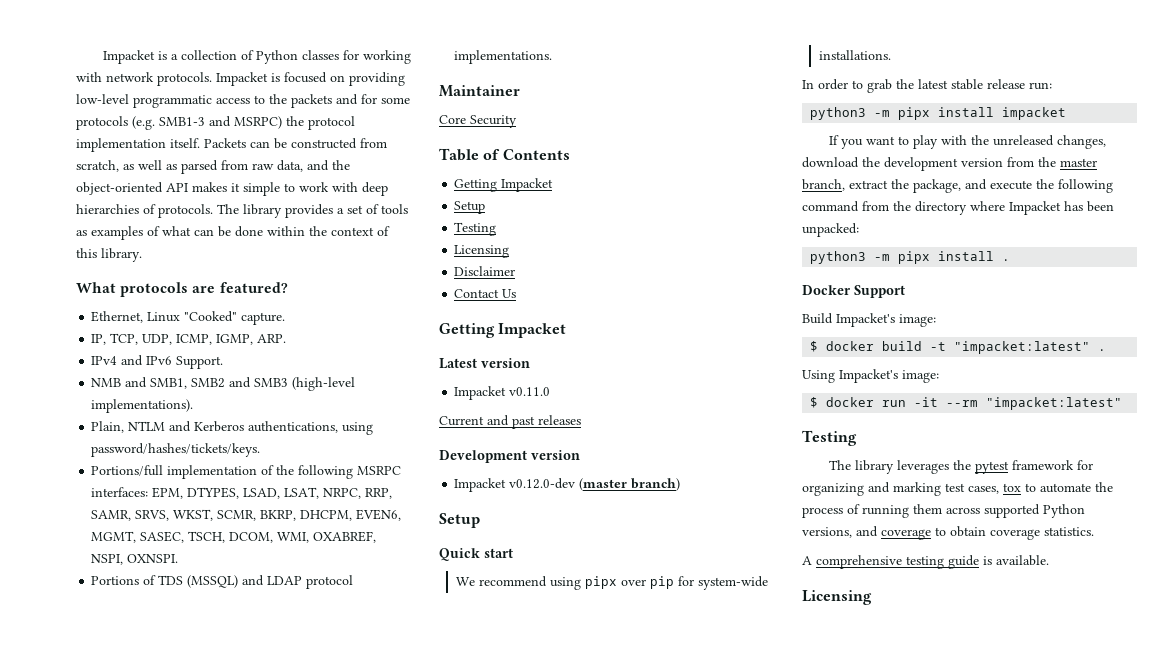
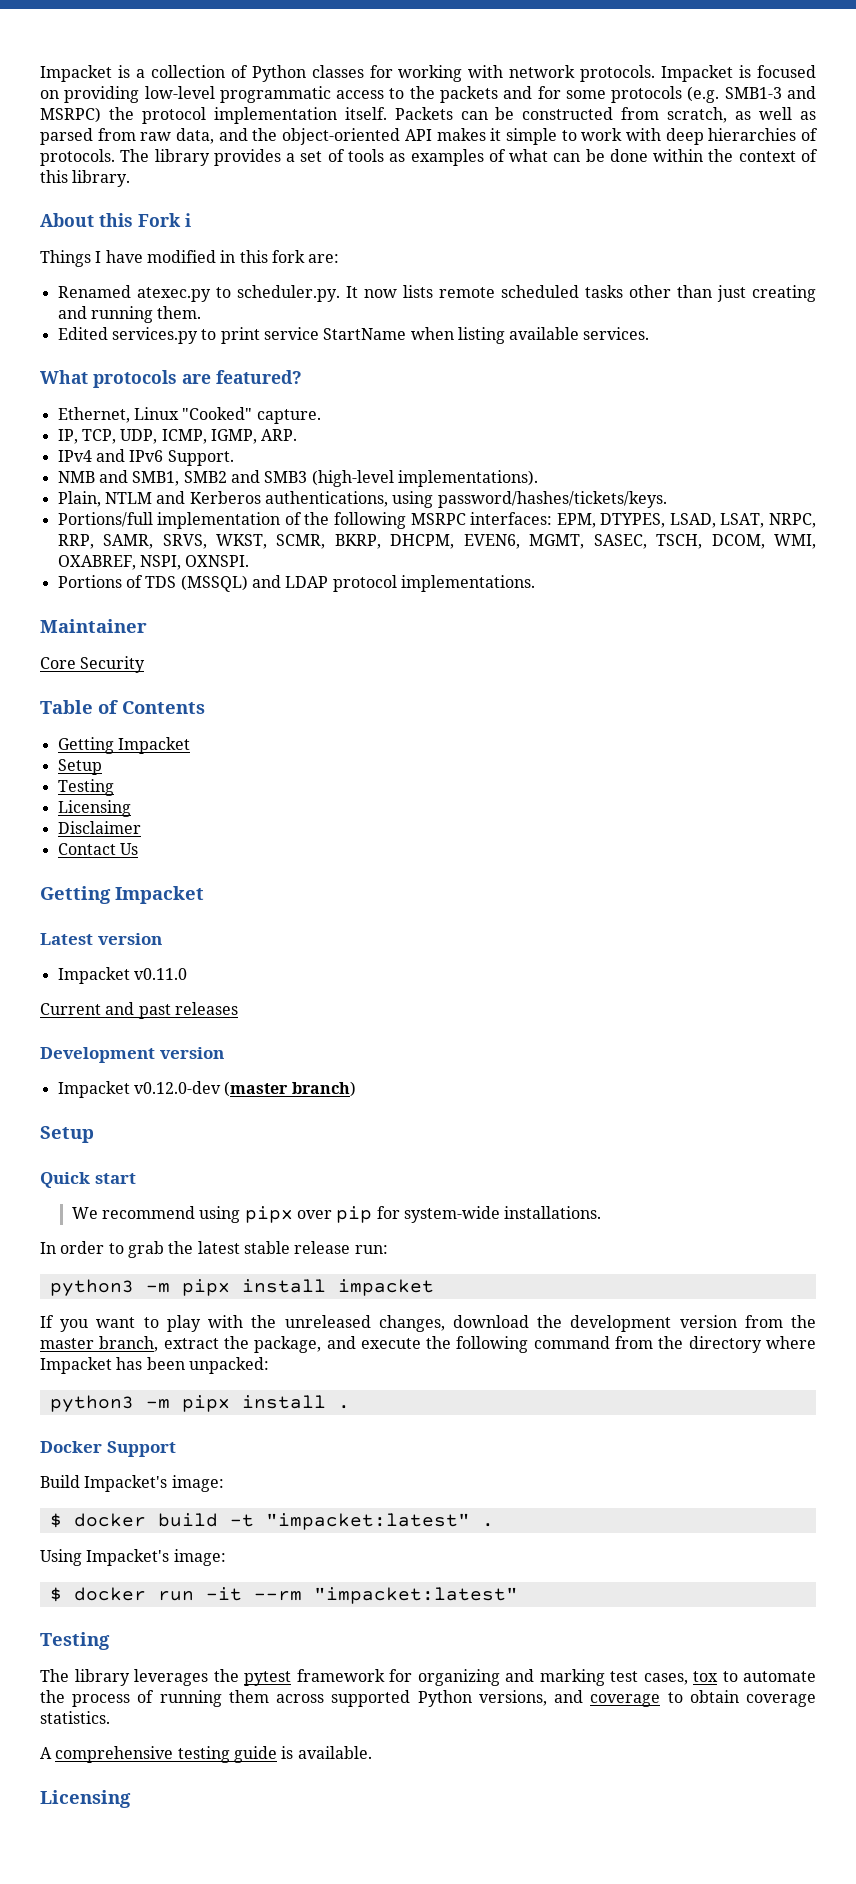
+ About this Fork ℹ
+ Things I have modified in this fork are:
+ Renamed atexec.py to scheduler.py. It now lists remote scheduled tasks other than just creating and running them.
+ Edited services.py to print service StartName when listing available services.

